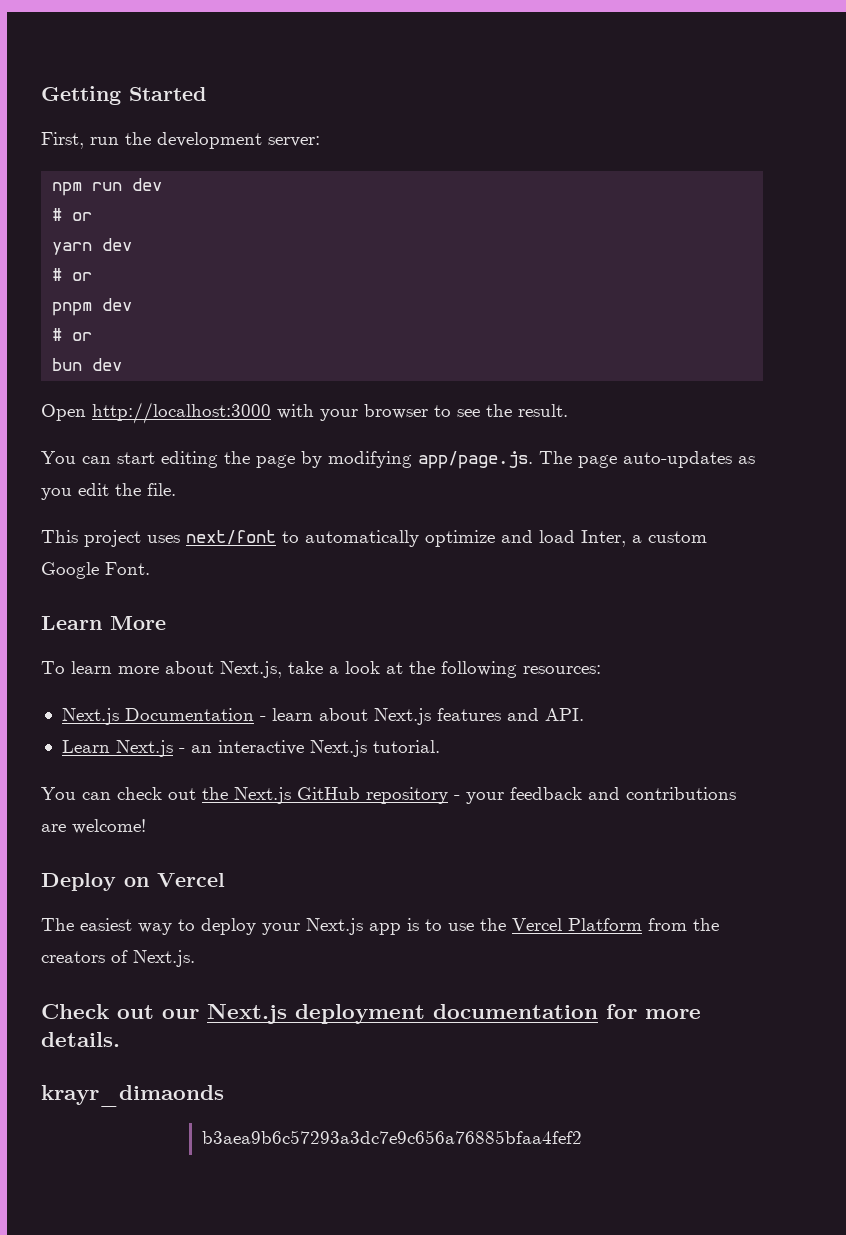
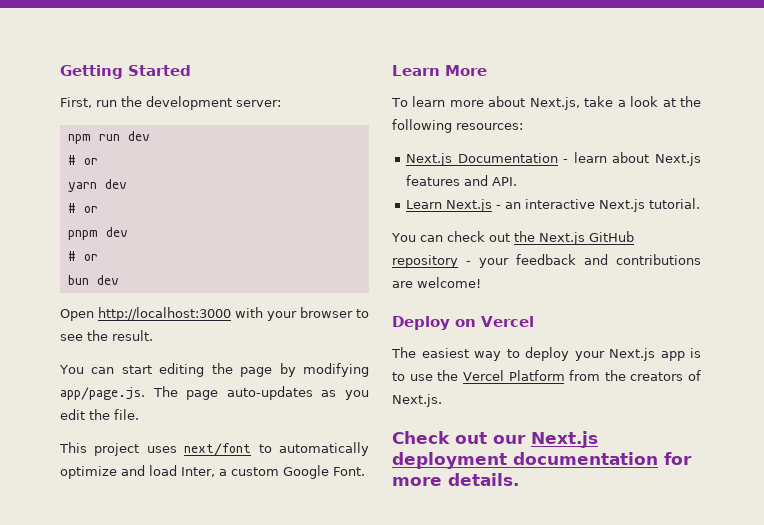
- krayr_dimaonds
- b3aea9b6c57293a3dc7e9c656a76885bfaa4fef2

